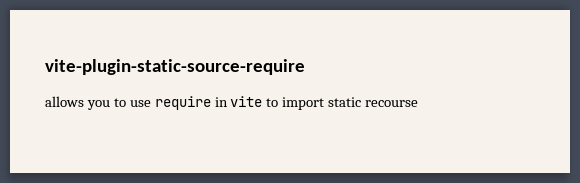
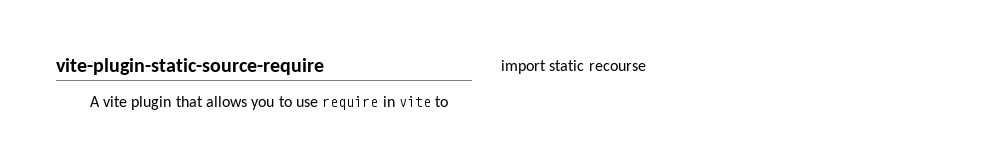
- allows you to use require in vite to import static recourse
+ A vite plugin that allows you to use require in vite to import static recourse

